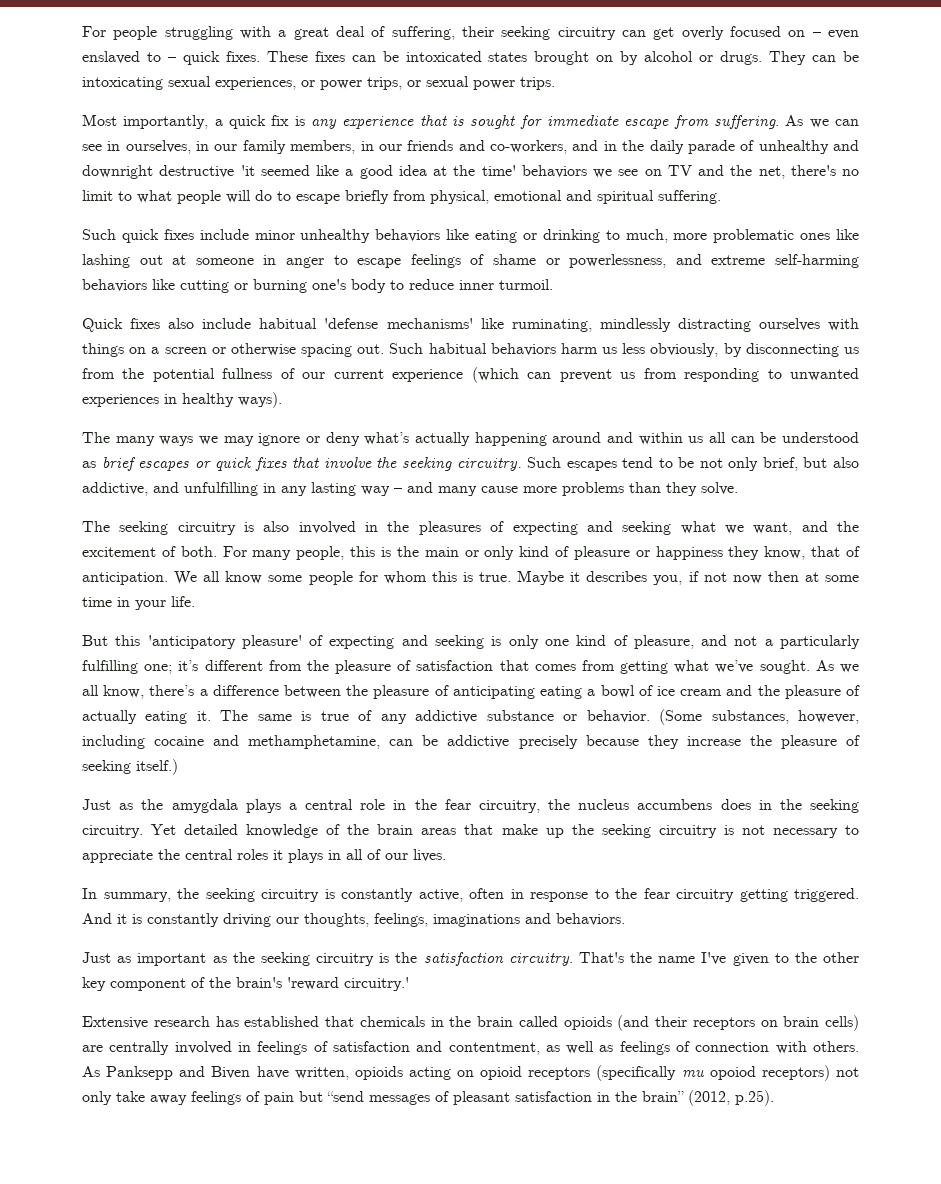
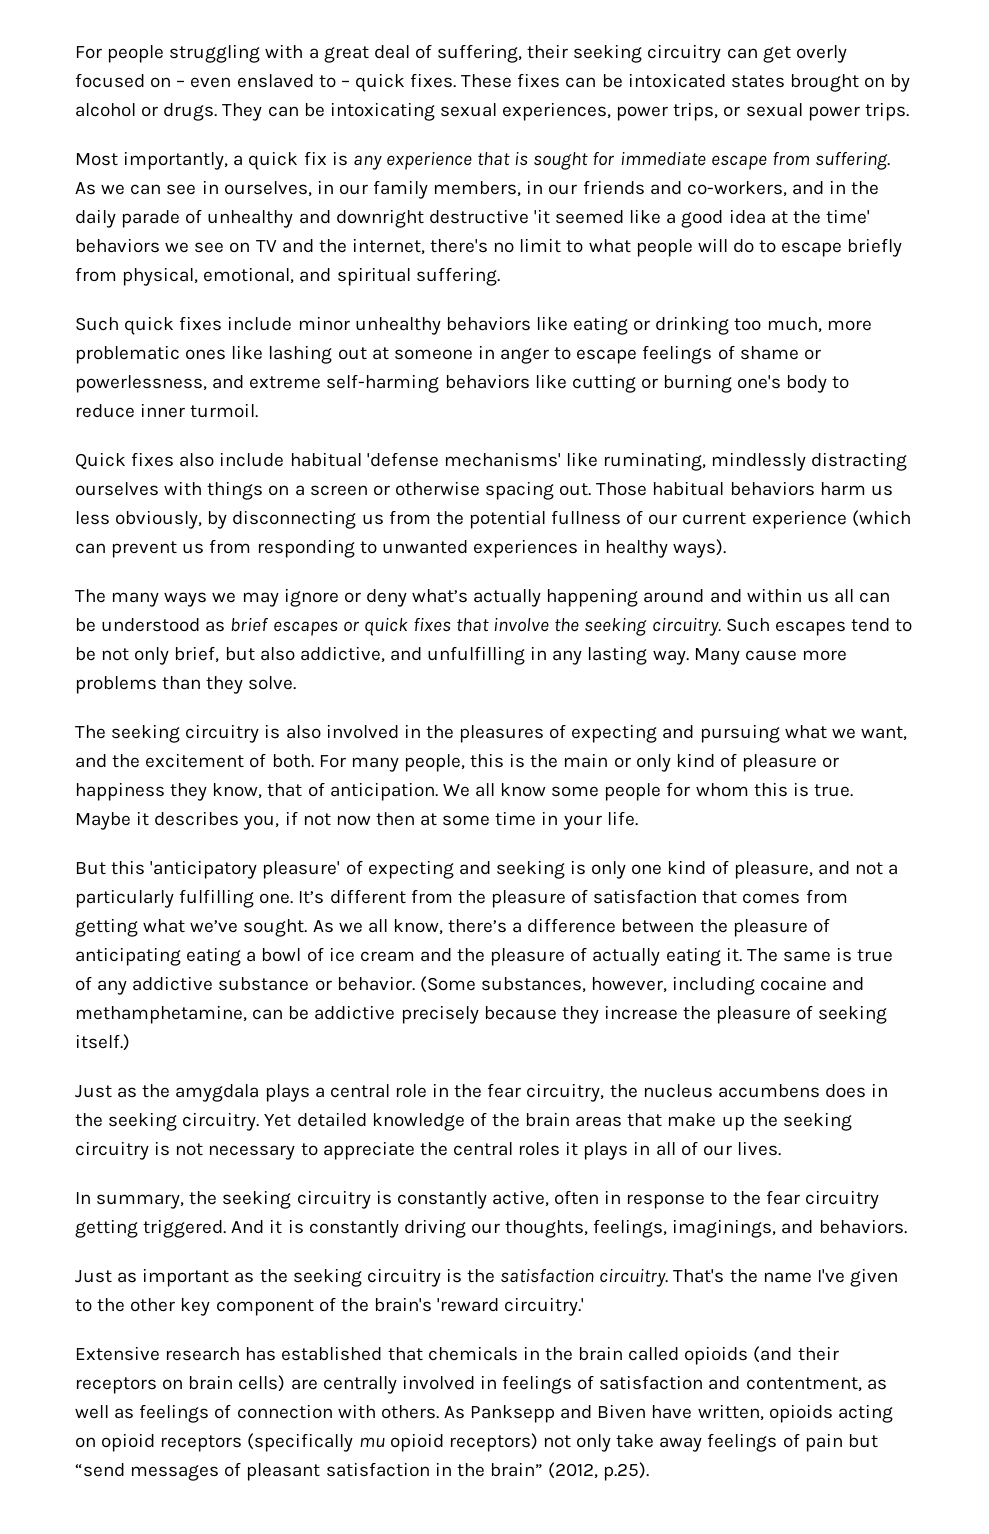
- They can be intoxicating sexual experiences, or power trips, or sexual power trips.
+ They can be intoxicating sexual experiences, power trips, or sexual power trips.
- As we can see in ourselves, in our family members, in our friends and co-workers, and in the daily parade of unhealthy and downright destructive 'it seemed like a good idea at the time' behaviors we see on TV and the net, there's no limit to what people will do to escape briefly from physical, emotional and spiritual suffering.
+ As we can see in ourselves, in our family members, in our friends and co-workers, and in the daily parade of unhealthy and downright destructive 'it seemed like a good idea at the time' behaviors we see on TV and the internet, there's no limit to what people will do to escape briefly from physical, emotional, and spiritual suffering.
- Such quick fixes include minor unhealthy behaviors like eating or drinking to much, more problematic ones like lashing out at someone in anger to escape feelings of shame or powerlessness, and extreme self-harming behaviors like cutting or burning one's body to reduce inner turmoil.
+ Such quick fixes include minor unhealthy behaviors like eating or drinking too much, more problematic ones like lashing out at someone in anger to escape feelings of shame or powerlessness, and extreme self-harming behaviors like cutting or burning one's body to reduce inner turmoil.
- Such habitual behaviors harm us less obviously, by disconnecting us from the potential fullness of our current experience (which can prevent us from responding to unwanted experiences in healthy ways).
+ Those habitual behaviors harm us less obviously, by disconnecting us from the potential fullness of our current experience (which can prevent us from responding to unwanted experiences in healthy ways).
- Such escapes tend to be not only brief, but also addictive, and unfulfilling in any lasting way – and many cause more problems than they solve.
+ Such escapes tend to be not only brief, but also addictive, and unfulfilling in any lasting way. Many cause more problems than they solve.
- The seeking circuitry is also involved in the pleasures of expecting and seeking what we want, and the excitement of both.
+ The seeking circuitry is also involved in the pleasures of expecting and pursuing what we want, and the excitement of both.
- But this 'anticipatory pleasure' of expecting and seeking is only one kind of pleasure, and not a particularly fulfilling one; it’s different from the pleasure of satisfaction that comes from getting what we’ve sought.
+ But this 'anticipatory pleasure' of expecting and seeking is only one kind of pleasure, and not a particularly fulfilling one. It’s different from the pleasure of satisfaction that comes from getting what we’ve sought.
- And it is constantly driving our thoughts, feelings, imaginations and behaviors.
+ And it is constantly driving our thoughts, feelings, imaginings, and behaviors.
- As Panksepp and Biven have written, opioids acting on opioid receptors (specifically mu opoiod receptors) not only take away feelings of pain but “send messages of pleasant satisfaction in the brain” (2012, p.25).
+ As Panksepp and Biven have written, opioids acting on opioid receptors (specifically mu opioid receptors) not only take away feelings of pain but “send messages of pleasant satisfaction in the brain” (2012, p.25).

